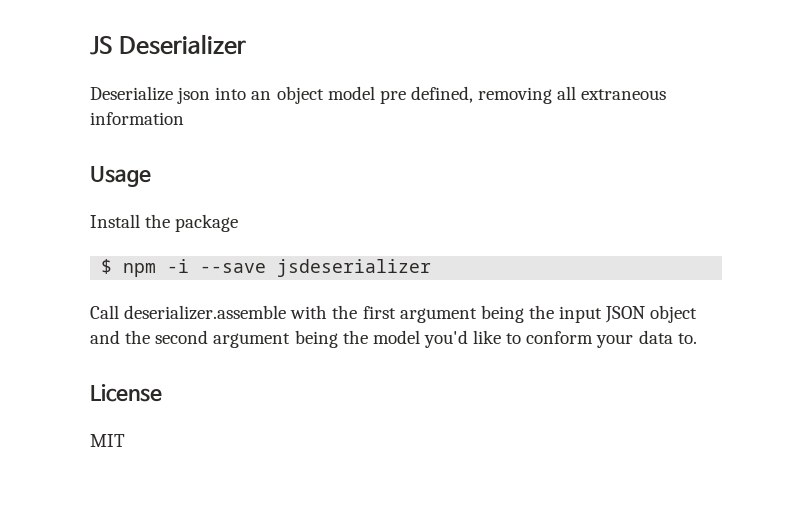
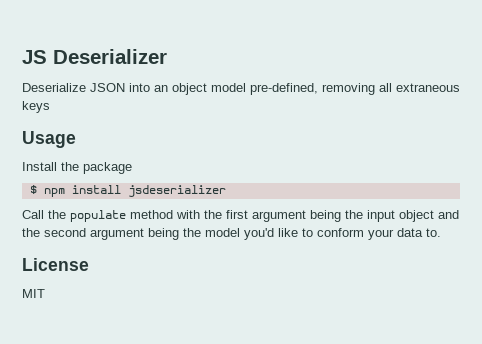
- Deserialize json into an object model pre defined, removing all extraneous information
+ Deserialize JSON into an object model pre-defined, removing all extraneous keys
- $ npm -i --save jsdeserializer
+ $ npm install jsdeserializer
- Call deserializer.assemble with the first argument being the input JSON object and the second argument being the model you'd like to conform your data to.
+ Call the populate method with the first argument being the input object and the second argument being the model you'd like to conform your data to.

